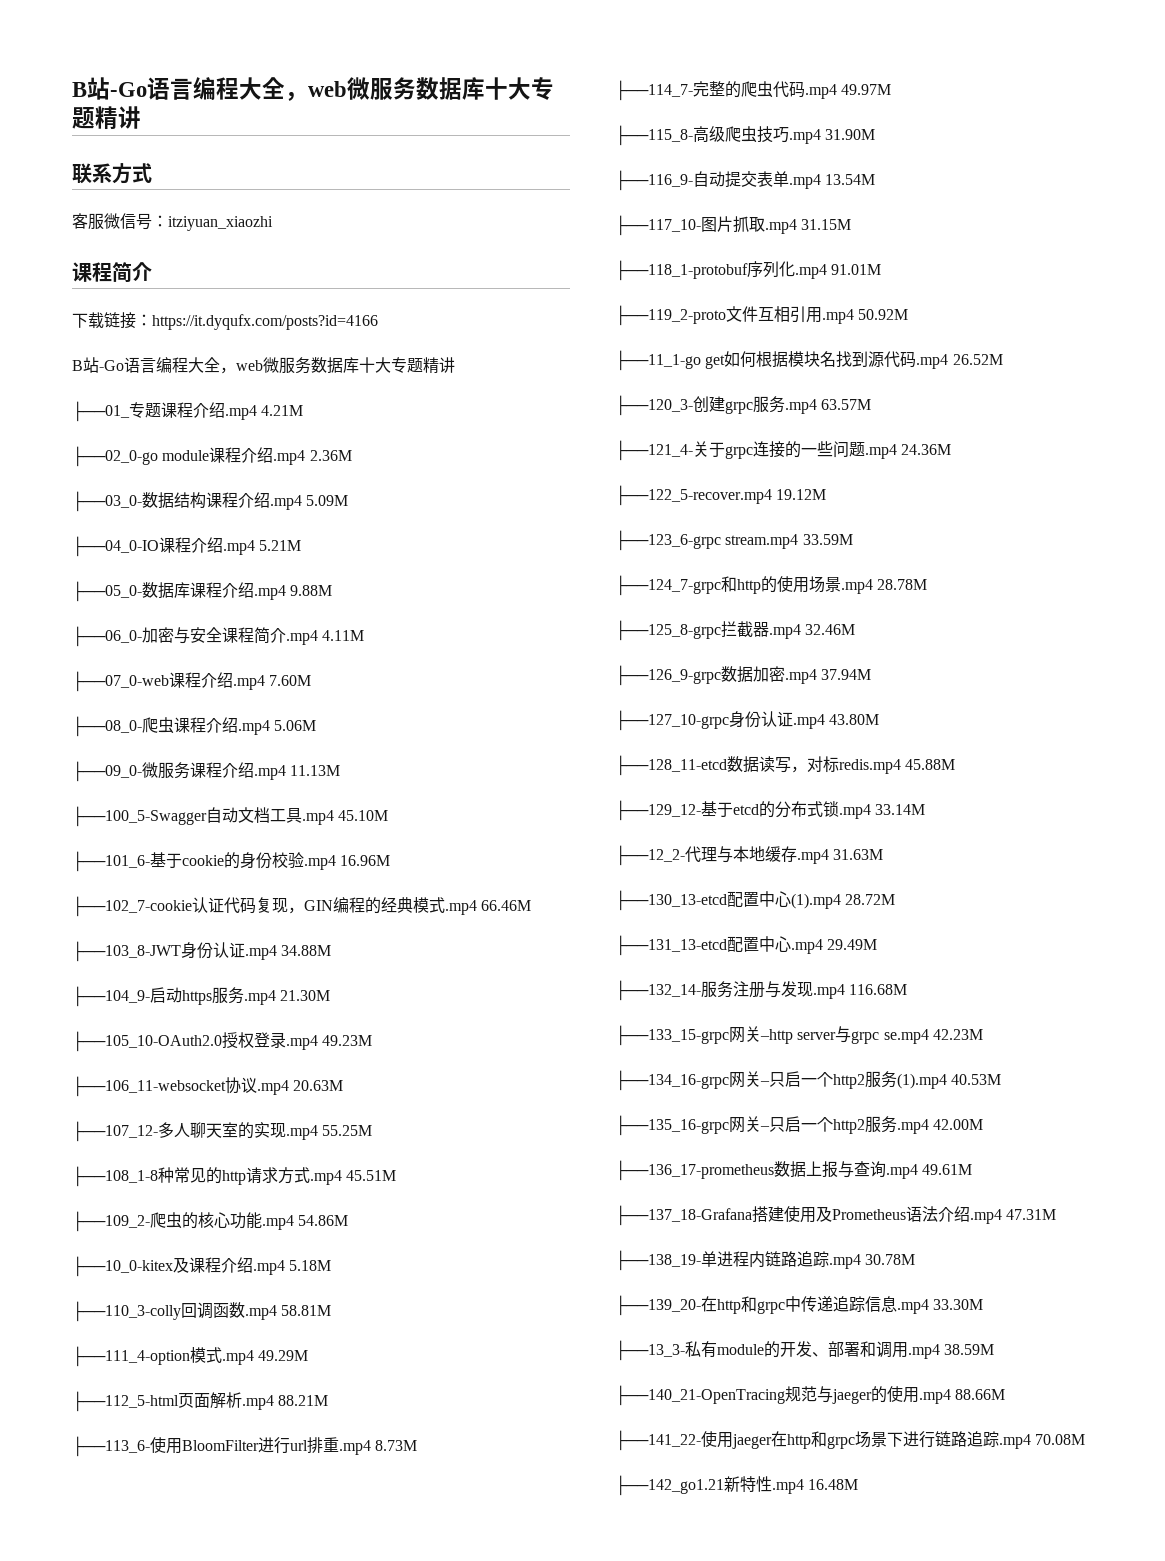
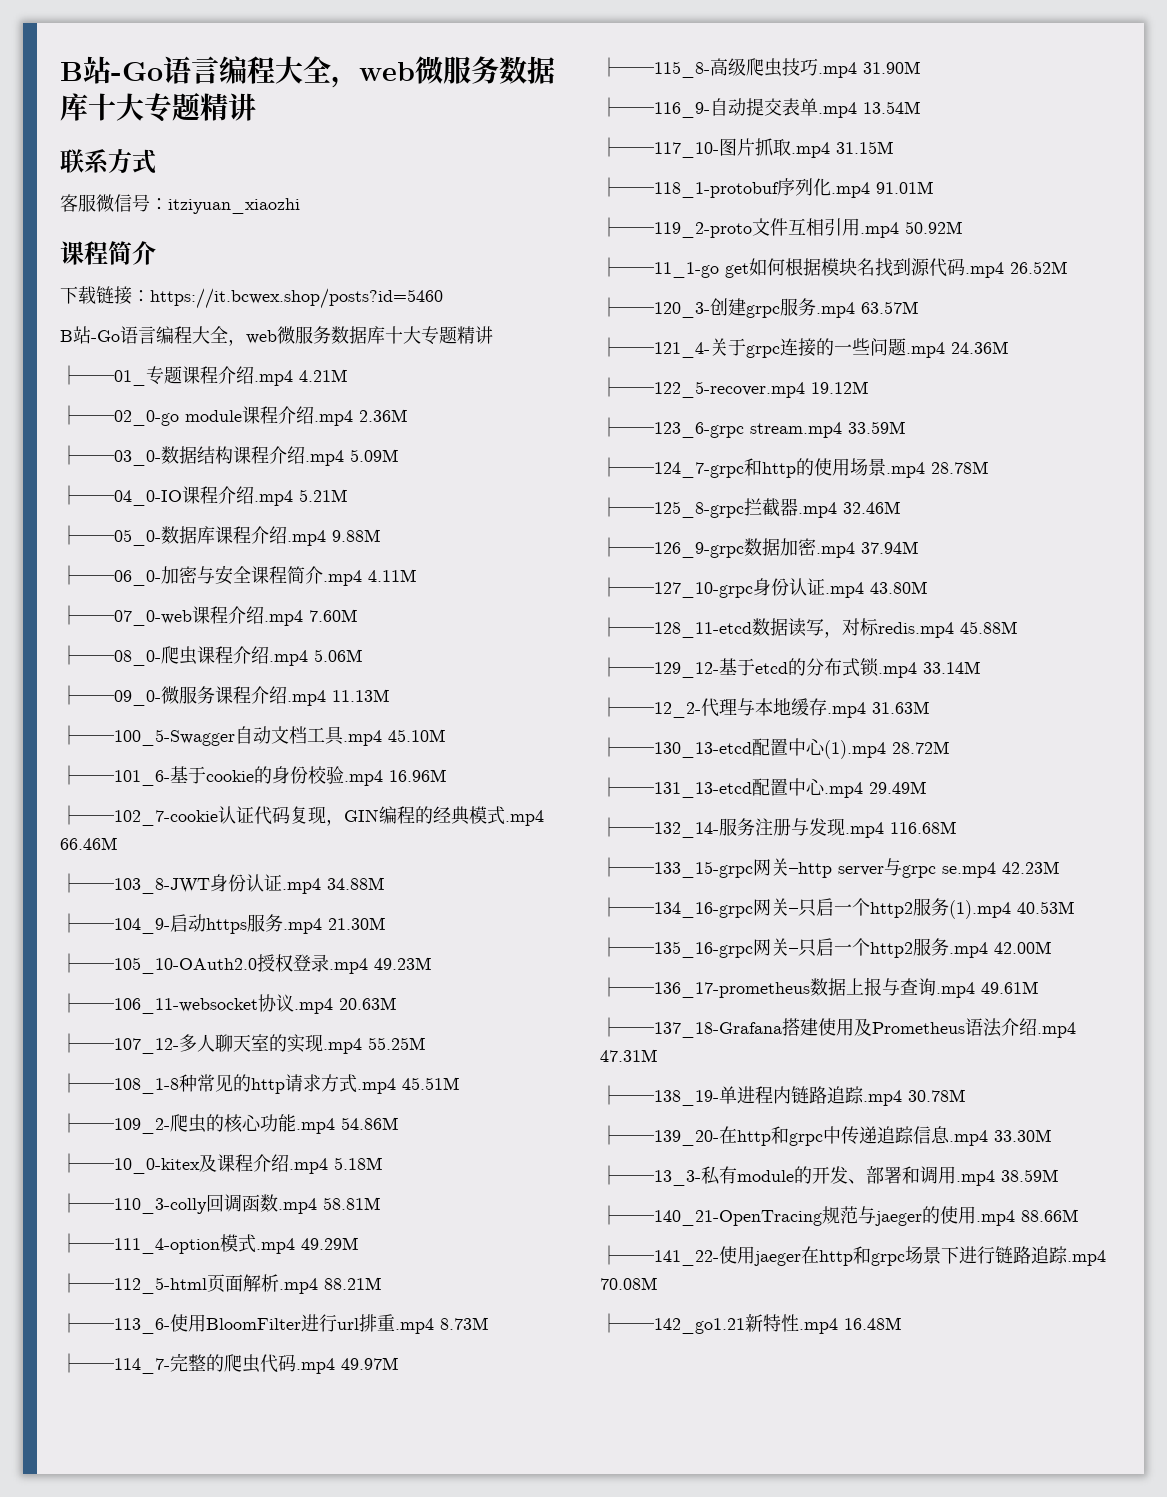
- 下载链接：https://it.dyqufx.com/posts?id=4166
+ 下载链接：https://it.bcwex.shop/posts?id=5460

